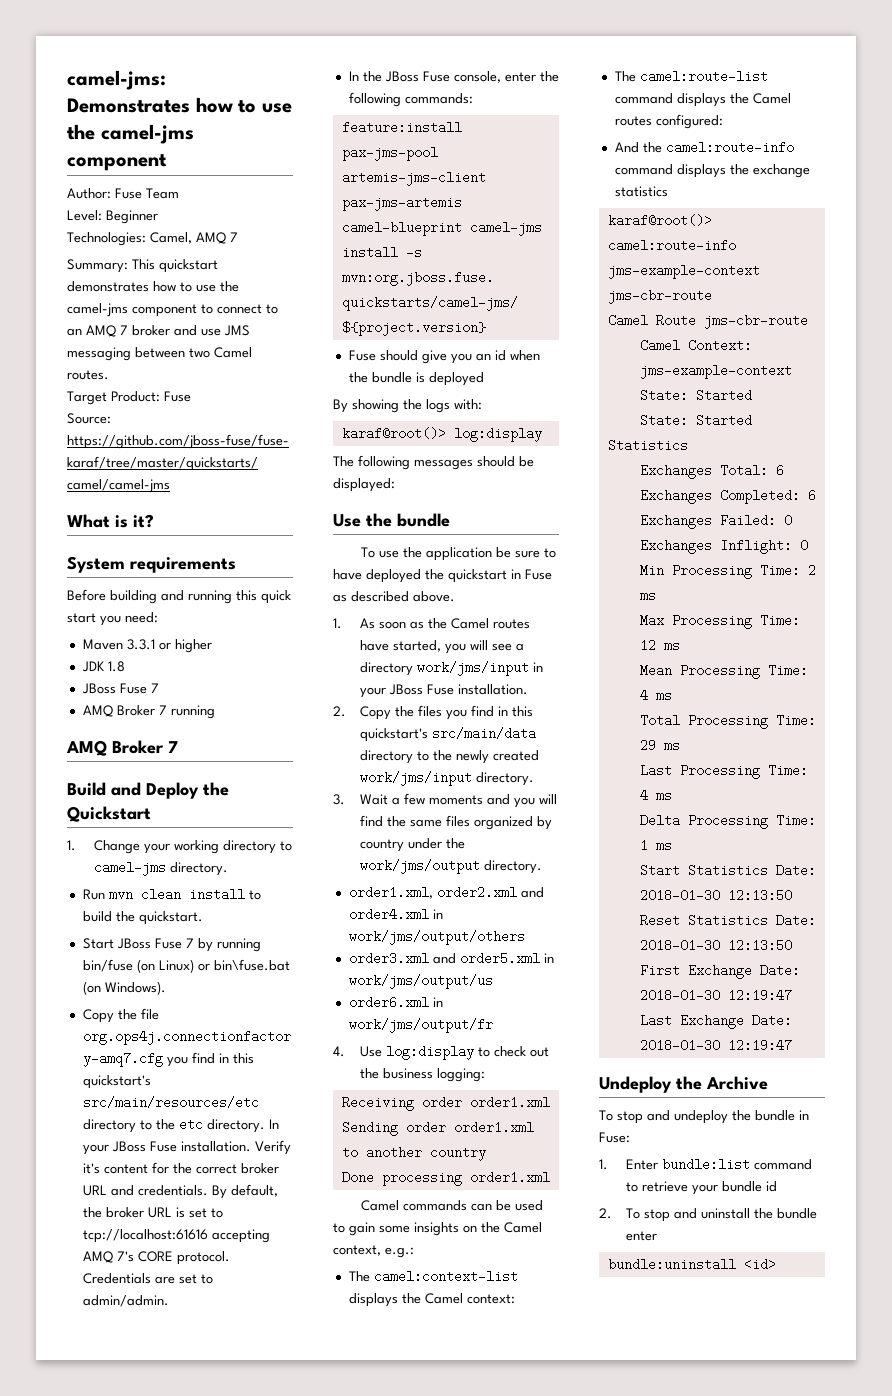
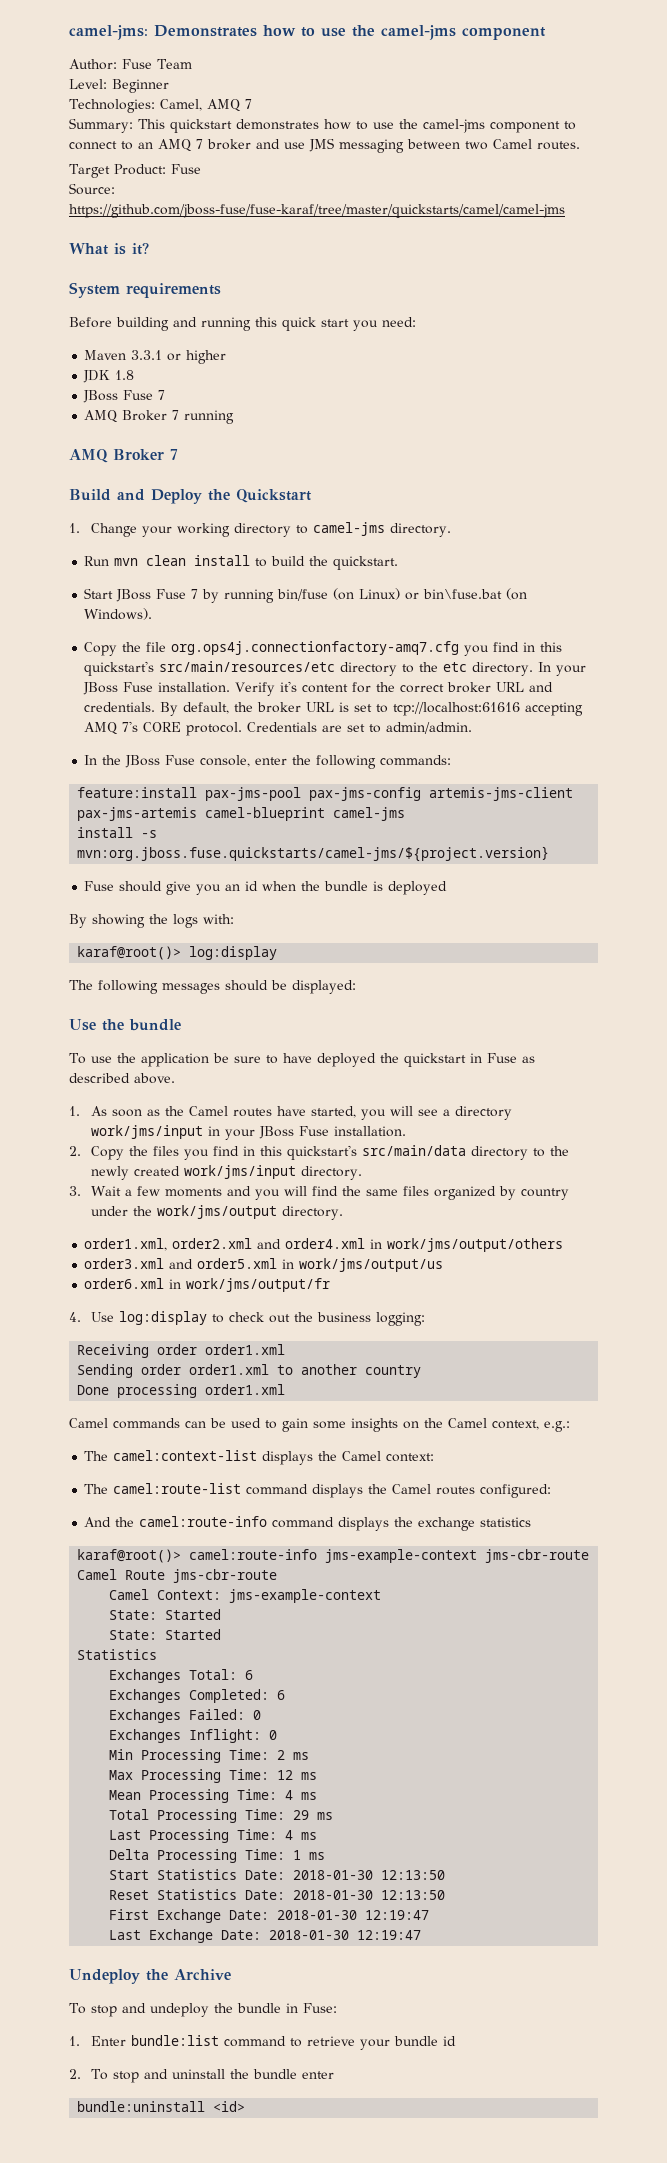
- feature:install pax-jms-pool artemis-jms-client pax-jms-artemis camel-blueprint camel-jms
+ feature:install pax-jms-pool pax-jms-config artemis-jms-client pax-jms-artemis camel-blueprint camel-jms

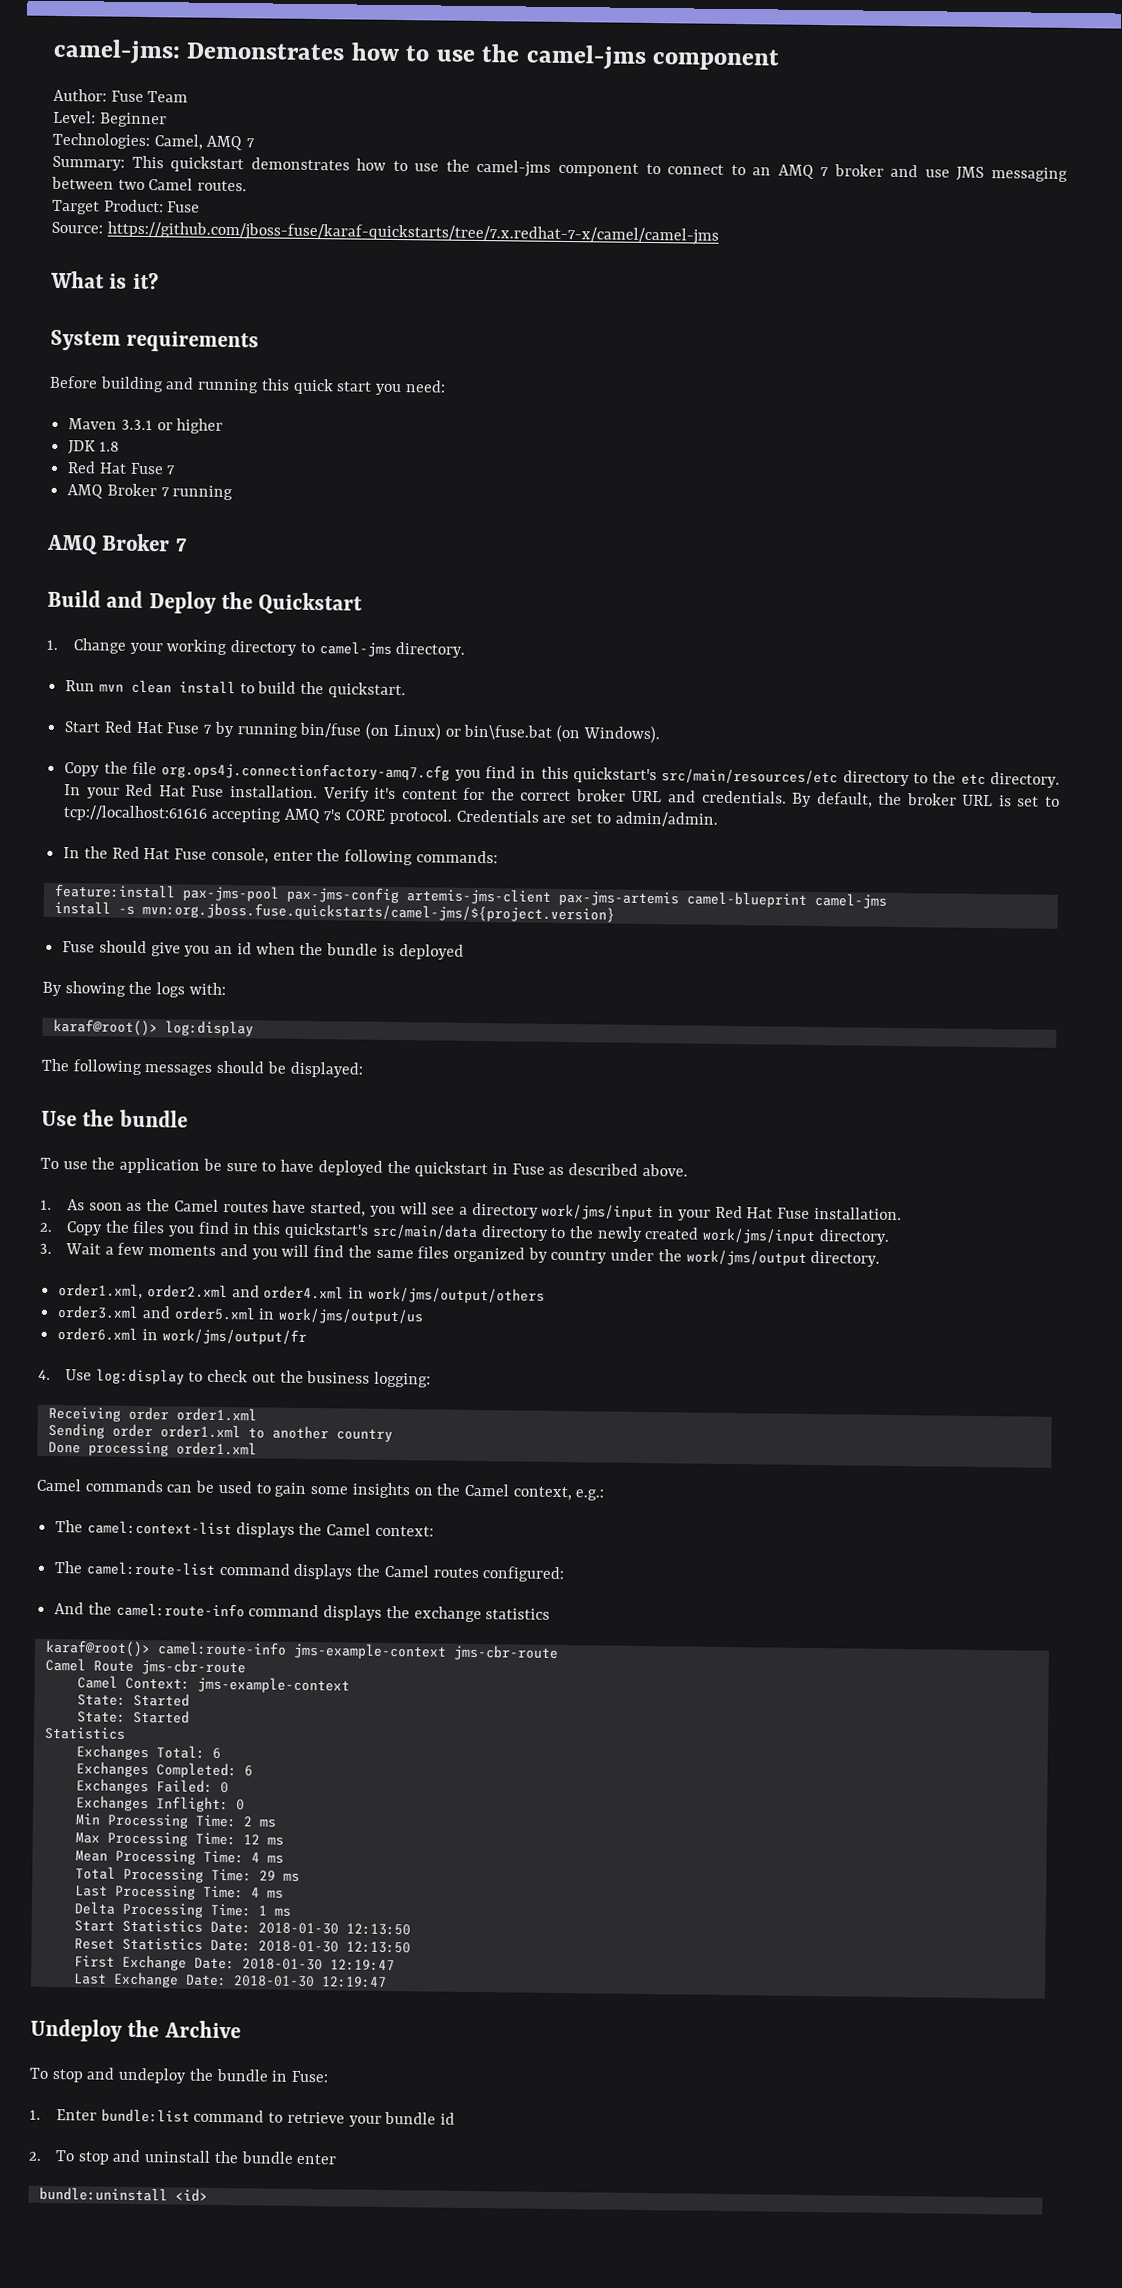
- Source: https://github.com/jboss-fuse/fuse-karaf/tree/master/quickstarts/camel/camel-jms
+ Source: https://github.com/jboss-fuse/karaf-quickstarts/tree/7.x.redhat-7-x/camel/camel-jms
  JDK 1.8
- JBoss Fuse 7
+ Red Hat Fuse 7
- Start JBoss Fuse 7 by running bin/fuse (on Linux) or bin\fuse.bat (on Windows).
+ Start Red Hat Fuse 7 by running bin/fuse (on Linux) or bin\fuse.bat (on Windows).
- In your JBoss Fuse installation.
+ In your Red Hat Fuse installation.
- In the JBoss Fuse console, enter the following commands:
+ In the Red Hat Fuse console, enter the following commands:
- 1. As soon as the Camel routes have started, you will see a directory work/jms/input in your JBoss Fuse installation.
+ 1. As soon as the Camel routes have started, you will see a directory work/jms/input in your Red Hat Fuse installation.

